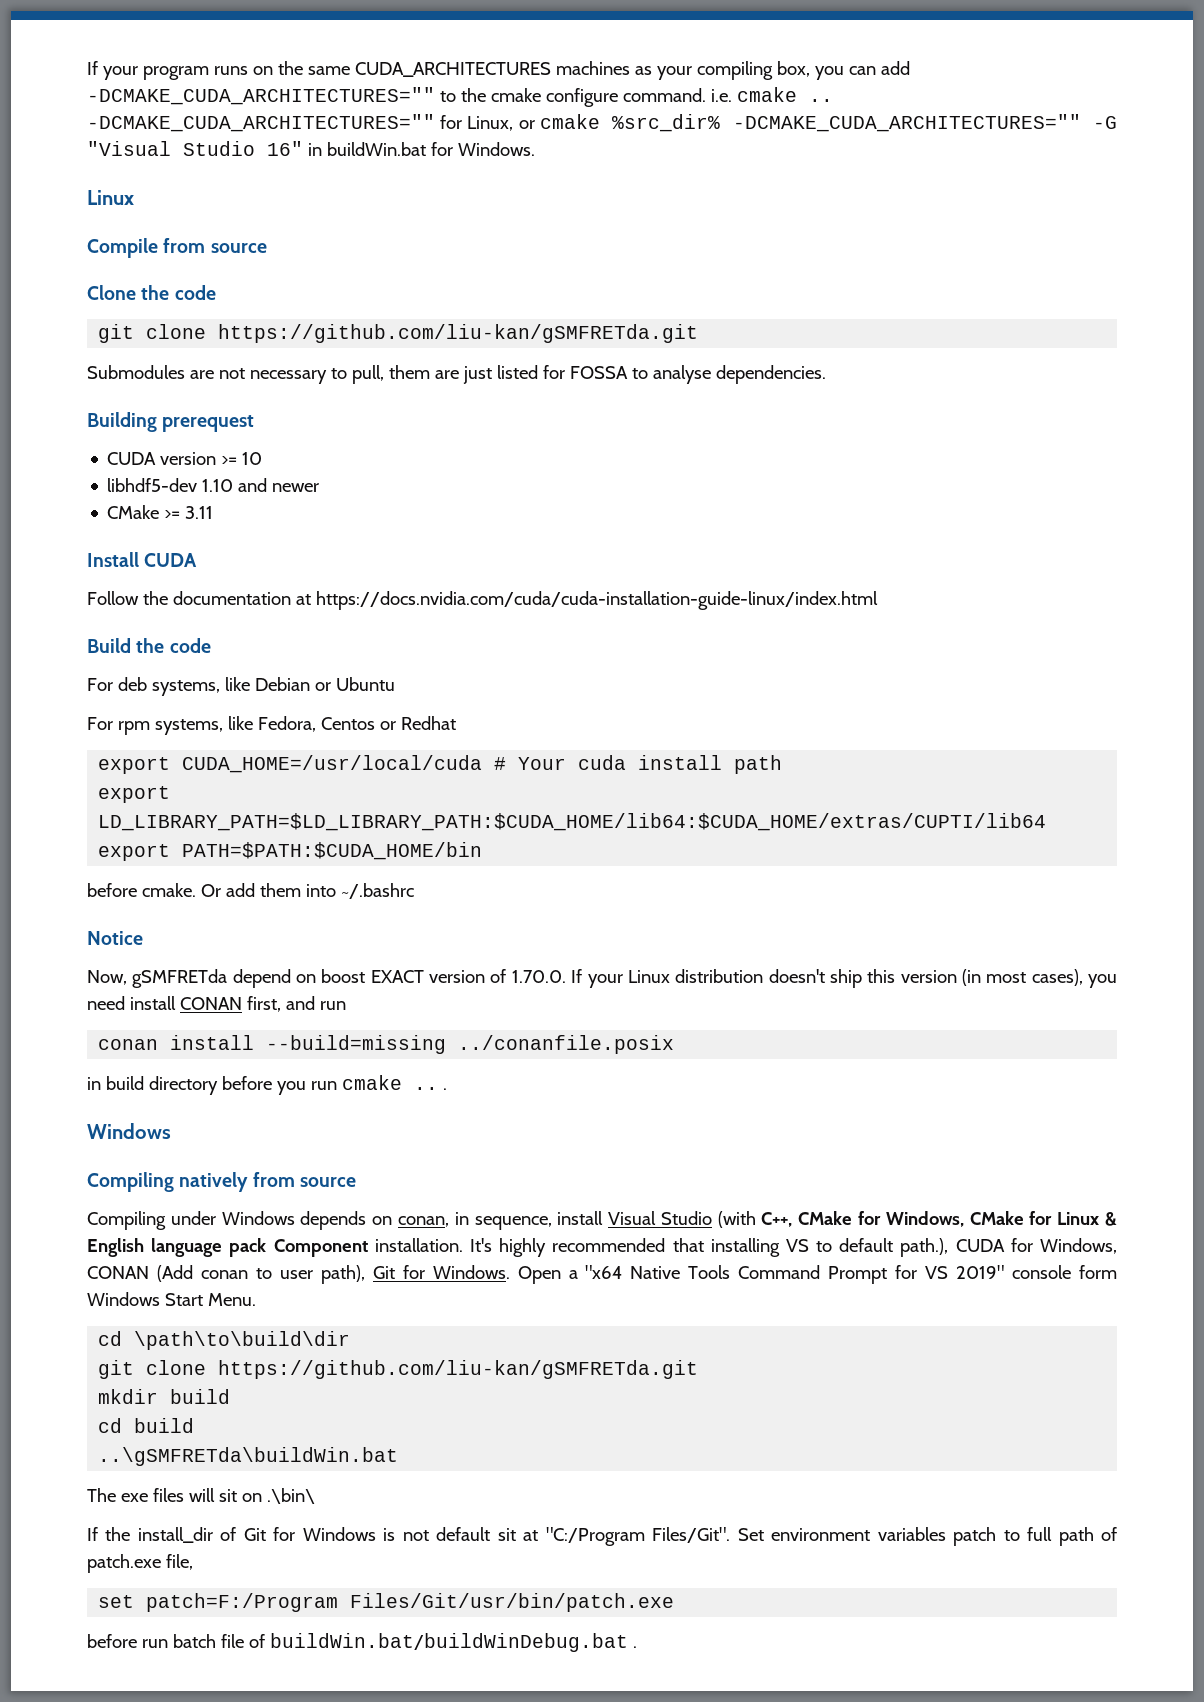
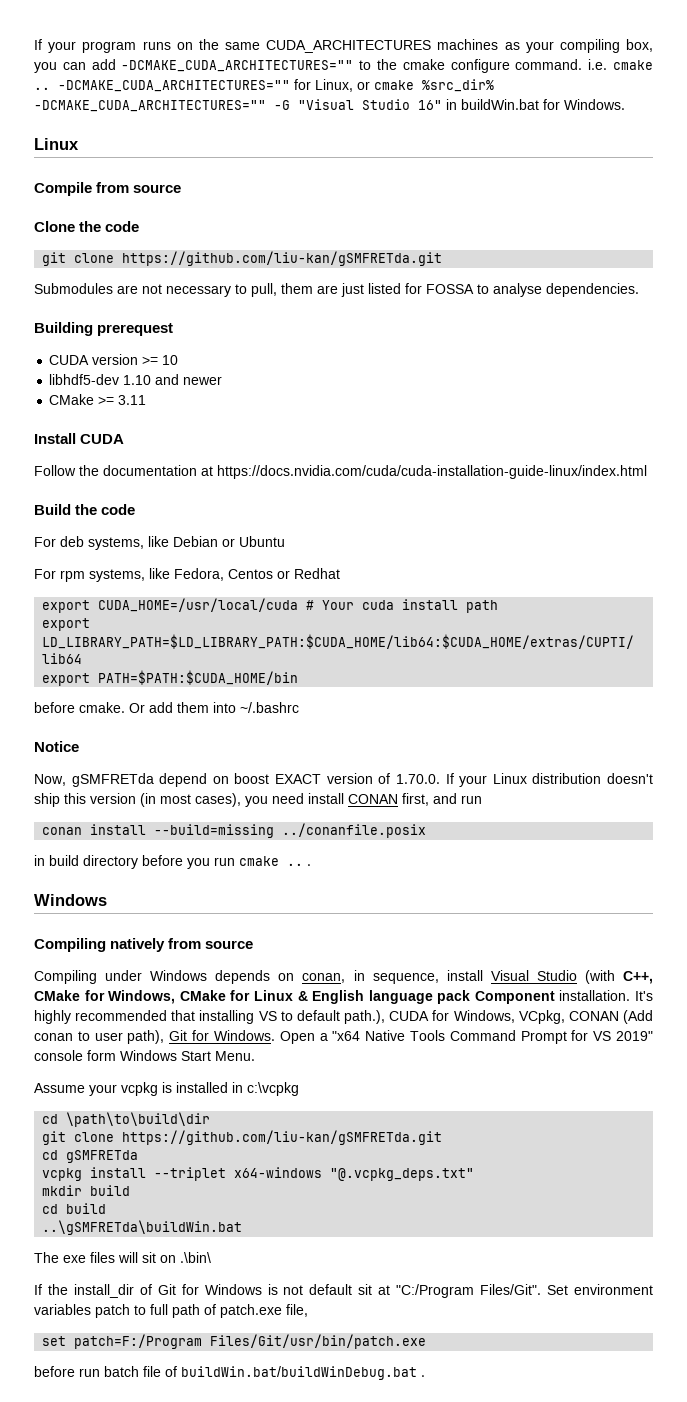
- It's highly recommended that installing VS to default path.), CUDA for Windows, CONAN (Add conan to user path), Git for Windows.
+ It's highly recommended that installing VS to default path.), CUDA for Windows, VCpkg, CONAN (Add conan to user path), Git for Windows.
+ Assume your vcpkg is installed in c:\vcpkg
+ cd gSMFRETda
+ vcpkg install --triplet x64-windows "@.vcpkg_deps.txt"

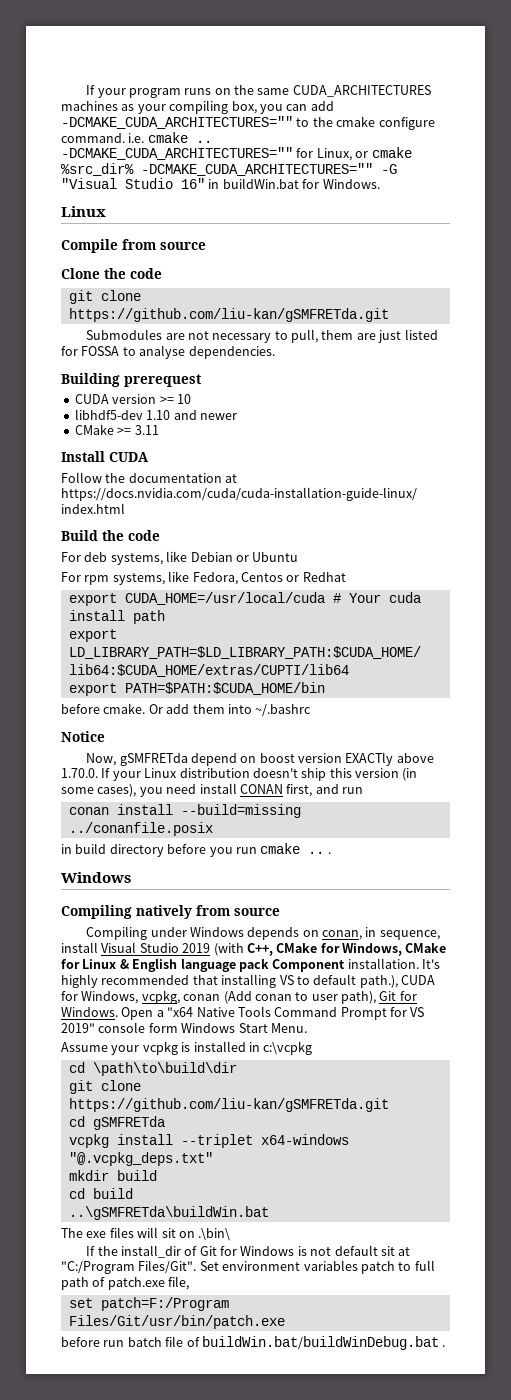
- Now, gSMFRETda depend on boost EXACT version of 1.70.0. If your Linux distribution doesn't ship this version (in most cases), you need install CONAN first, and run
+ Now, gSMFRETda depend on boost version EXACTly above 1.70.0. If your Linux distribution doesn't ship this version (in some cases), you need install CONAN first, and run
- Compiling under Windows depends on conan, in sequence, install Visual Studio (with C++, CMake for Windows, CMake for Linux & English language pack Component installation.
+ Compiling under Windows depends on conan, in sequence, install Visual Studio 2019 (with C++, CMake for Windows, CMake for Linux & English language pack Component installation.
- It's highly recommended that installing VS to default path.), CUDA for Windows, VCpkg, CONAN (Add conan to user path), Git for Windows.
+ It's highly recommended that installing VS to default path.), CUDA for Windows, vcpkg, conan (Add conan to user path), Git for Windows.

